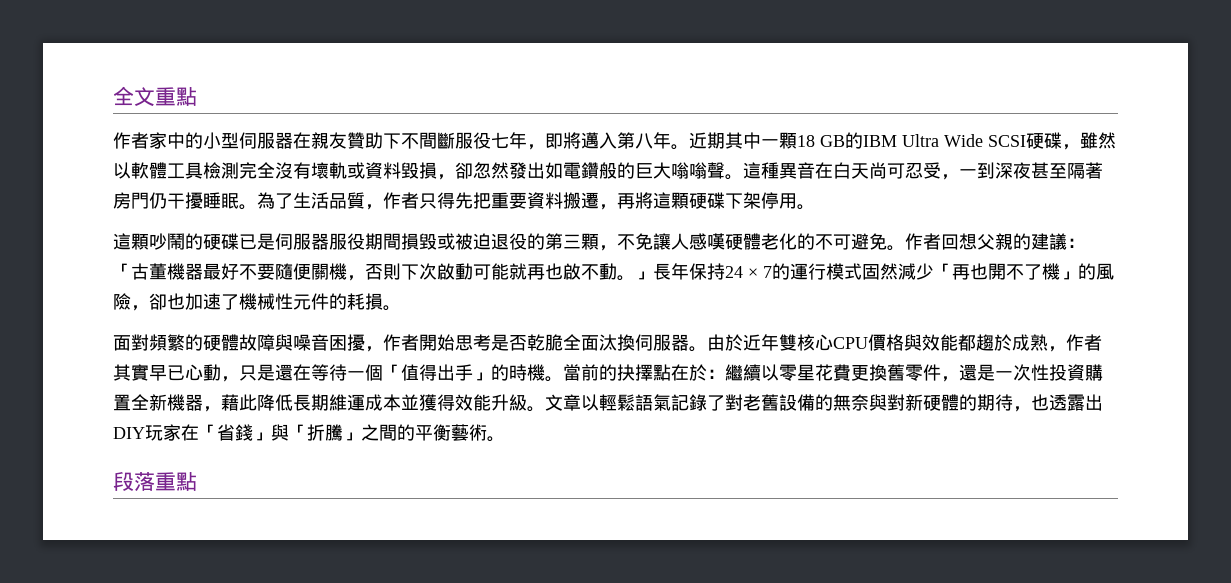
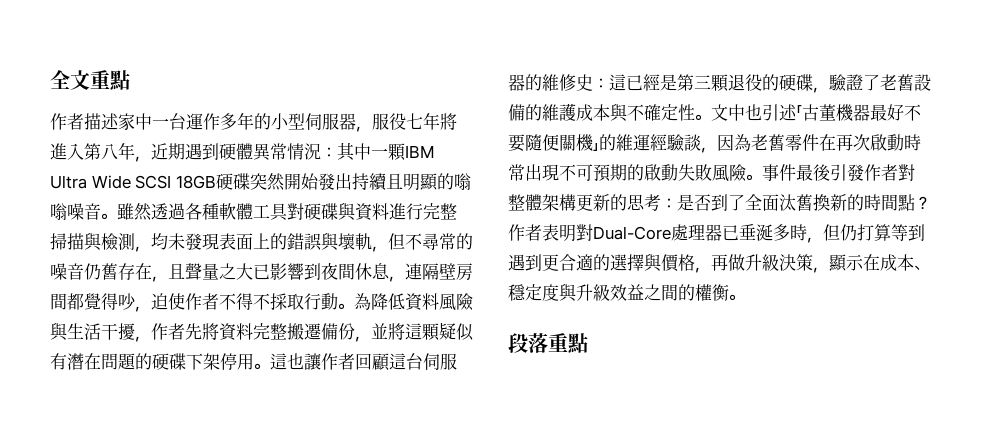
- 作者家中的小型伺服器在親友贊助下不間斷服役七年，即將邁入第八年。近期其中一顆18 GB的IBM Ultra Wide SCSI硬碟，雖然以軟體工具檢測完全沒有壞軌或資料毀損，卻忽然發出如電鑽般的巨大嗡嗡聲。這種異音在白天尚可忍受，一到深夜甚至隔著房門仍干擾睡眠。為了生活品質，作者只得先把重要資料搬遷，再將這顆硬碟下架停用。
- 這顆吵鬧的硬碟已是伺服器服役期間損毀或被迫退役的第三顆，不免讓人感嘆硬體老化的不可避免。作者回想父親的建議：「古董機器最好不要隨便關機，否則下次啟動可能就再也啟不動。」長年保持24 × 7的運行模式固然減少「再也開不了機」的風險，卻也加速了機械性元件的耗損。
- 面對頻繁的硬體故障與噪音困擾，作者開始思考是否乾脆全面汰換伺服器。由於近年雙核心CPU價格與效能都趨於成熟，作者其實早已心動，只是還在等待一個「值得出手」的時機。當前的抉擇點在於：繼續以零星花費更換舊零件，還是一次性投資購置全新機器，藉此降低長期維運成本並獲得效能升級。文章以輕鬆語氣記錄了對老舊設備的無奈與對新硬體的期待，也透露出DIY玩家在「省錢」與「折騰」之間的平衡藝術。
+ 作者描述家中一台運作多年的小型伺服器，服役七年將進入第八年，近期遇到硬體異常情況：其中一顆IBM Ultra Wide SCSI 18GB硬碟突然開始發出持續且明顯的嗡嗡噪音。雖然透過各種軟體工具對硬碟與資料進行完整掃描與檢測，均未發現表面上的錯誤與壞軌，但不尋常的噪音仍舊存在，且聲量之大已影響到夜間休息，連隔壁房間都覺得吵，迫使作者不得不採取行動。為降低資料風險與生活干擾，作者先將資料完整搬遷備份，並將這顆疑似有潛在問題的硬碟下架停用。這也讓作者回顧這台伺服器的維修史：這已經是第三顆退役的硬碟，驗證了老舊設備的維護成本與不確定性。文中也引述「古董機器最好不要隨便關機」的維運經驗談，因為老舊零件在再次啟動時常出現不可預期的啟動失敗風險。事件最後引發作者對整體架構更新的思考：是否到了全面汰舊換新的時間點？作者表明對Dual-Core處理器已垂涎多時，但仍打算等到遇到更合適的選擇與價格，再做升級決策，顯示在成本、穩定度與升級效益之間的權衡。

